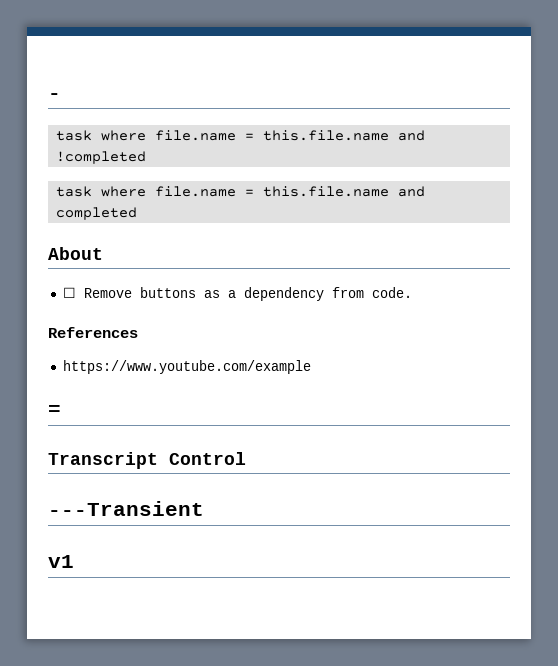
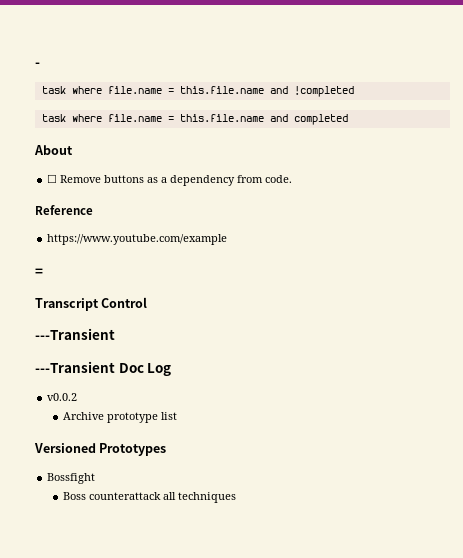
- References
+ Reference
- v1
+ ---Transient Doc Log
+ v0.0.2
+ Archive prototype list
+ Versioned Prototypes
+ Bossfight
+ Boss counterattack all techniques

